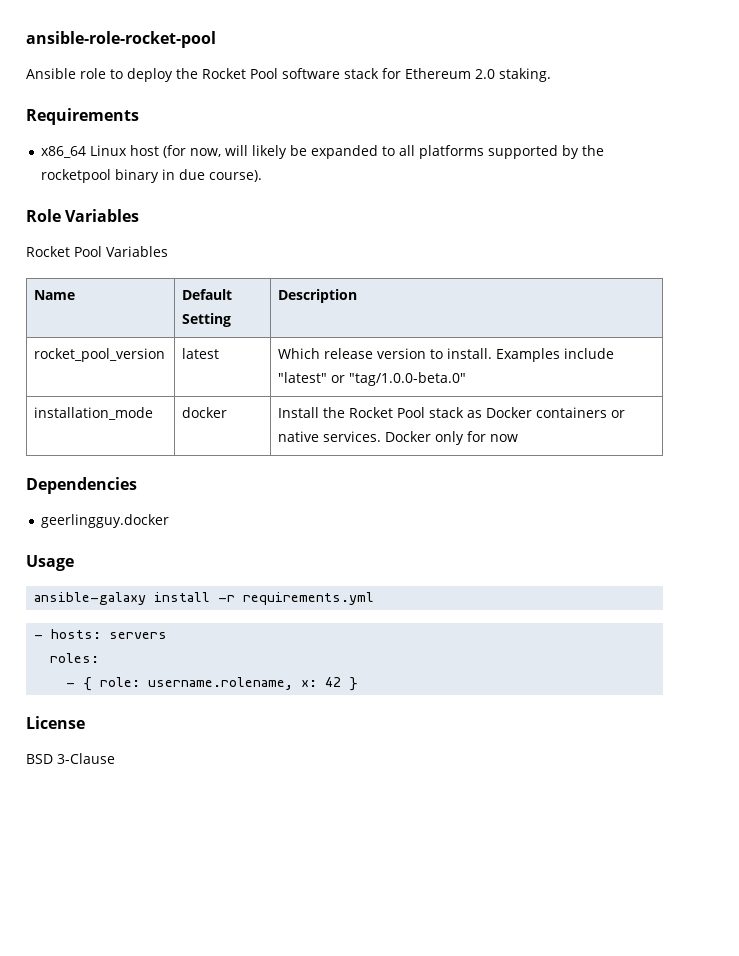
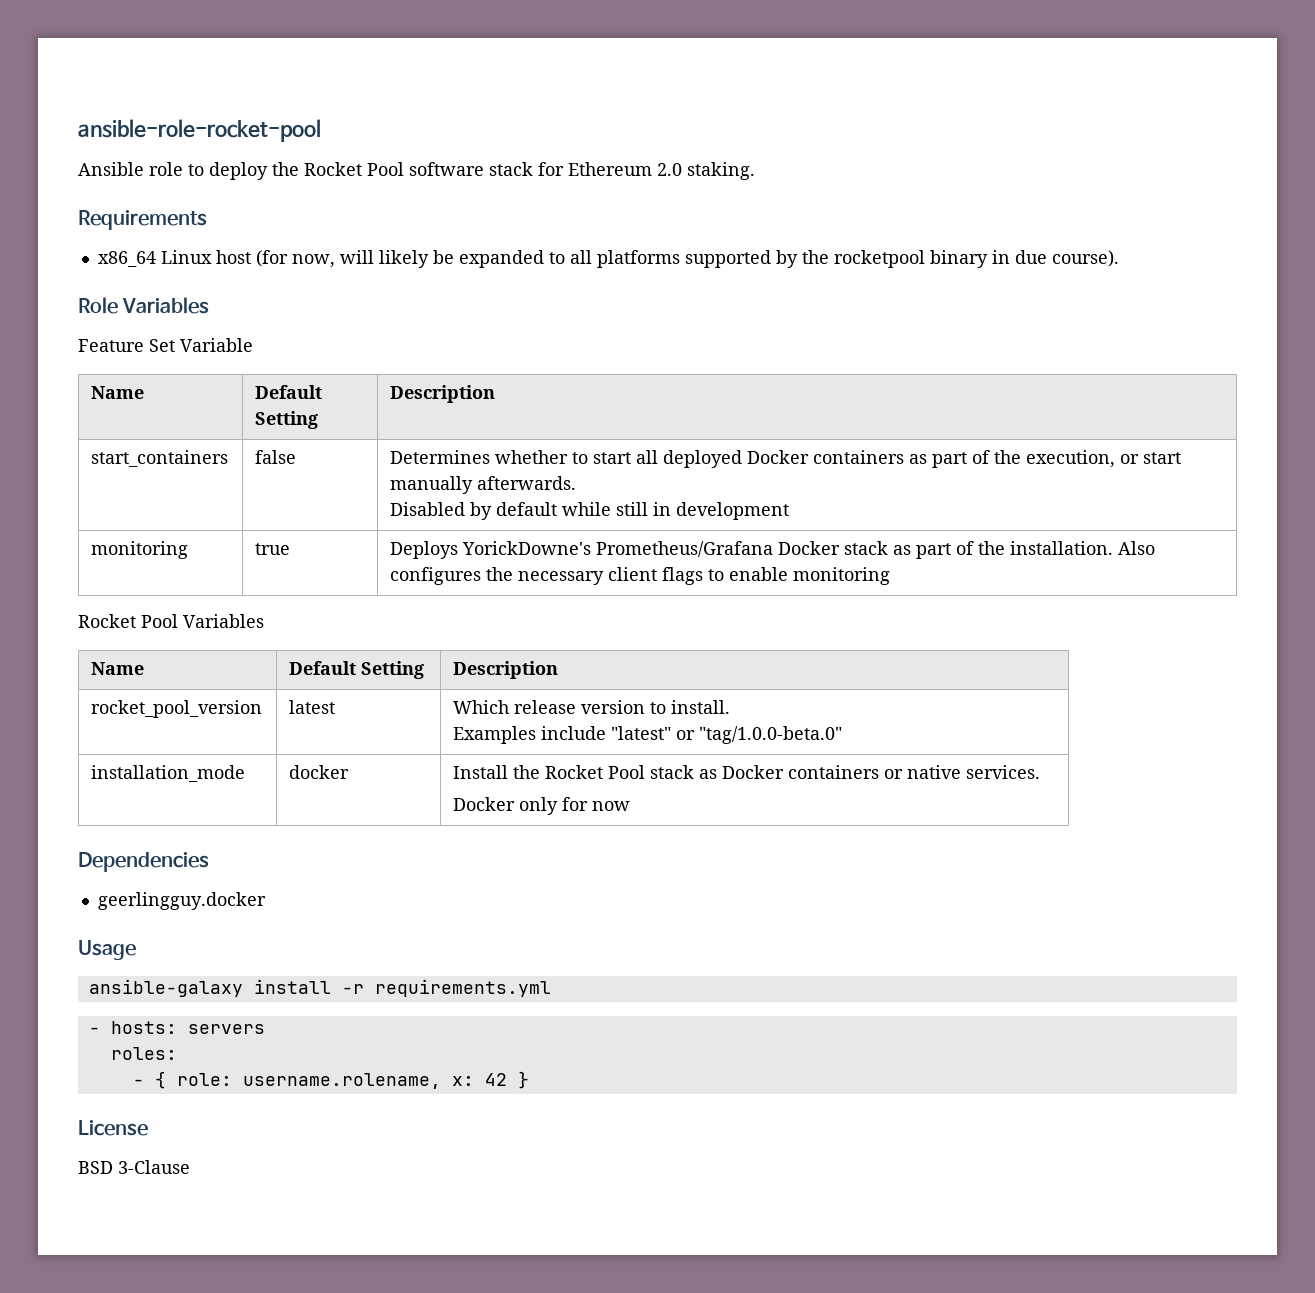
+ Feature Set Variable
+ Name | Default Setting | Description
+ start_containers | false | Determines whether to start all deployed Docker containers as part of the execution, or start manually afterwards.
+ Disabled by default while still in development
+ monitoring | true | Deploys YorickDowne's Prometheus/Grafana Docker stack as part of the installation. Also configures the necessary client flags to enable monitoring
- rocket_pool_version | latest | Which release version to install. Examples include "latest" or "tag/1.0.0-beta.0"
+ rocket_pool_version | latest | Which release version to install.
+ Examples include "latest" or "tag/1.0.0-beta.0"
- installation_mode | docker | Install the Rocket Pool stack as Docker containers or native services. Docker only for now
+ installation_mode | docker | Install the Rocket Pool stack as Docker containers or native services.
+ Docker only for now

